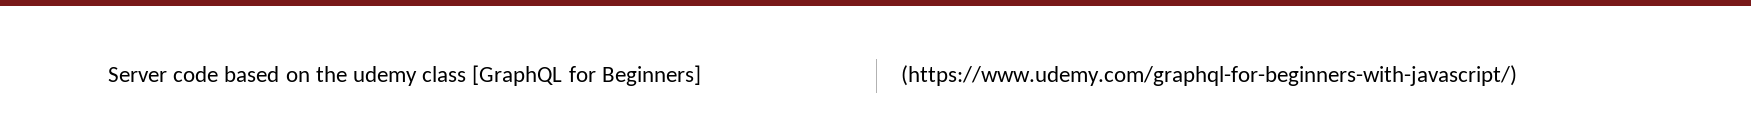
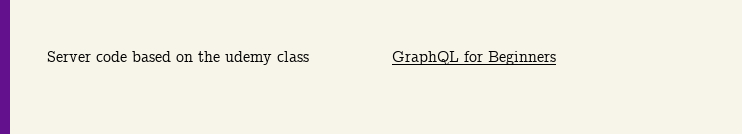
- Server code based on the udemy class [GraphQL for Beginners] (https://www.udemy.com/graphql-for-beginners-with-javascript/)
+ Server code based on the udemy class GraphQL for Beginners

